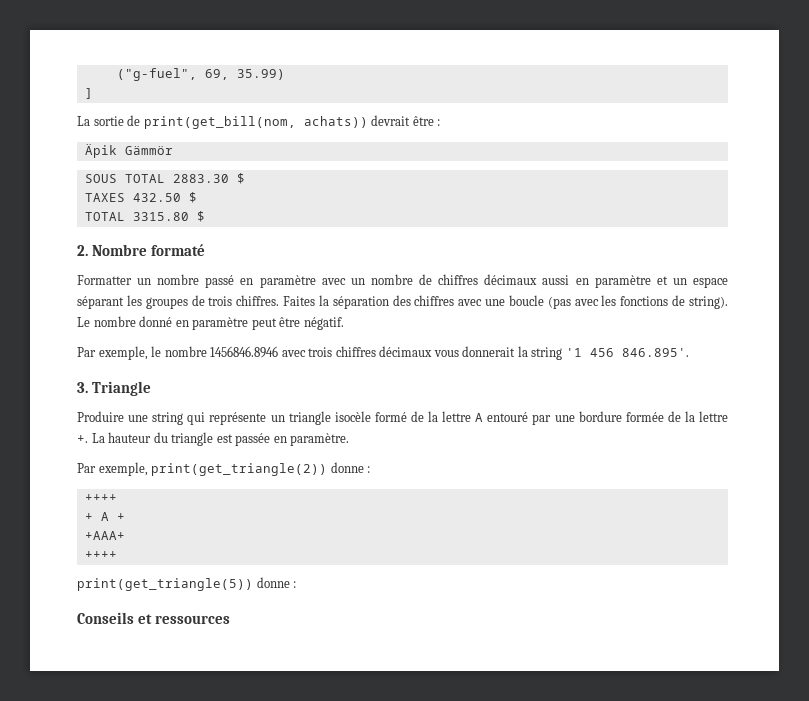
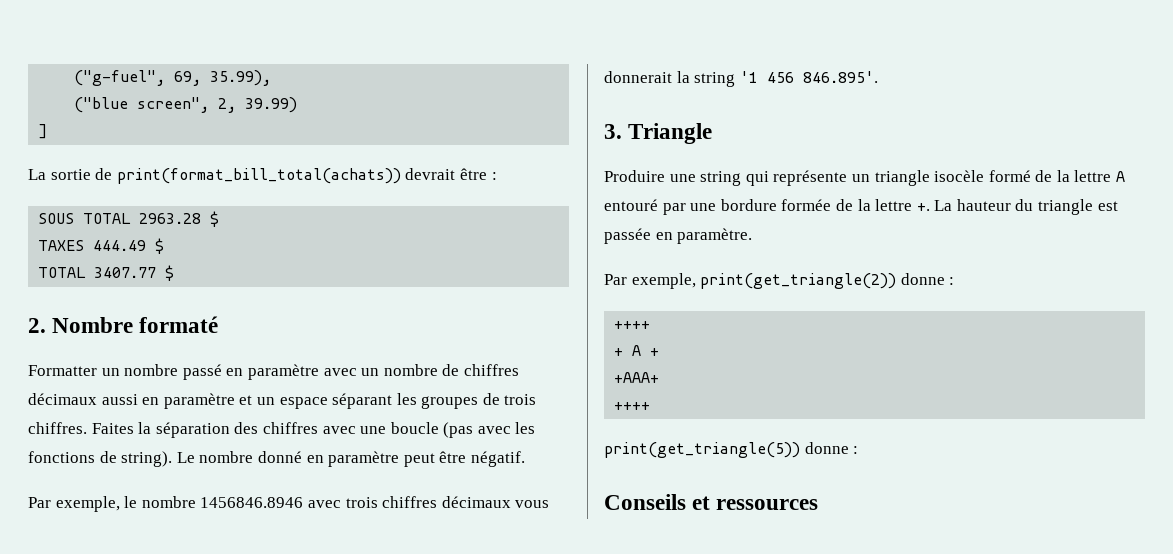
- ("g-fuel", 69, 35.99)
+ ("g-fuel", 69, 35.99),
+ ("blue screen", 2, 39.99)
- La sortie de print(get_bill(nom, achats)) devrait être :
+ La sortie de print(format_bill_total(achats)) devrait être :
- Äpik Gämmör
- SOUS TOTAL 2883.30 $
+ SOUS TOTAL 2963.28 $
- TAXES 432.50 $
+ TAXES 444.49 $
- TOTAL 3315.80 $
+ TOTAL 3407.77 $

